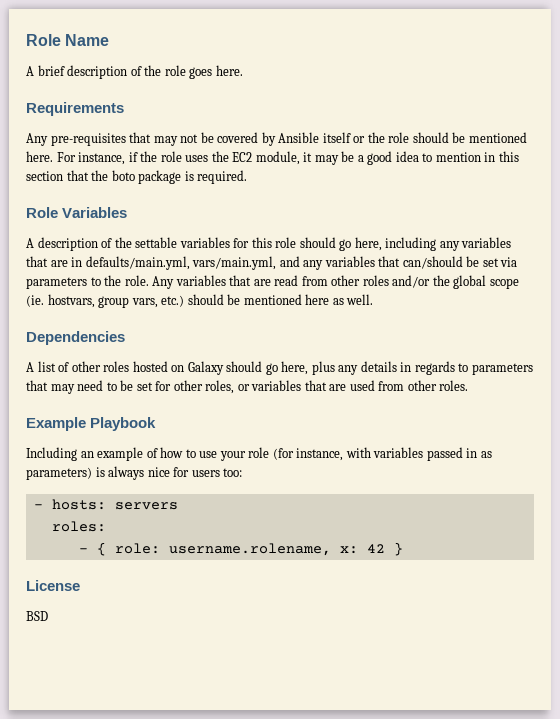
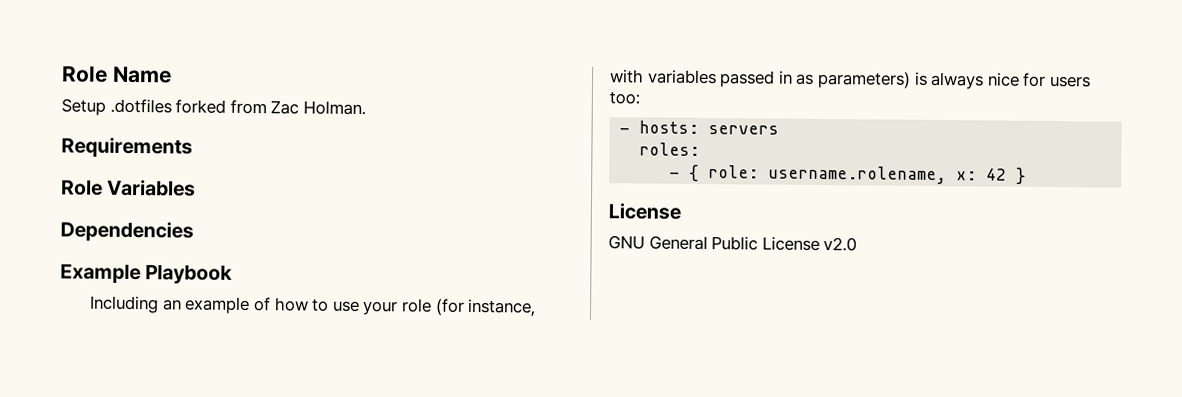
- A brief description of the role goes here.
+ Setup .dotfiles forked from Zac Holman.
  Requirements
- Any pre-requisites that may not be covered by Ansible itself or the role should be mentioned here. For instance, if the role uses the EC2 module, it may be a good idea to mention in this section that the boto package is required.
  Role Variables
- A description of the settable variables for this role should go here, including any variables that are in defaults/main.yml, vars/main.yml, and any variables that can/should be set via parameters to the role. Any variables that are read from other roles and/or the global scope (ie. hostvars, group vars, etc.) should be mentioned here as well.
  Dependencies
- A list of other roles hosted on Galaxy should go here, plus any details in regards to parameters that may need to be set for other roles, or variables that are used from other roles.
- BSD
+ GNU General Public License v2.0

